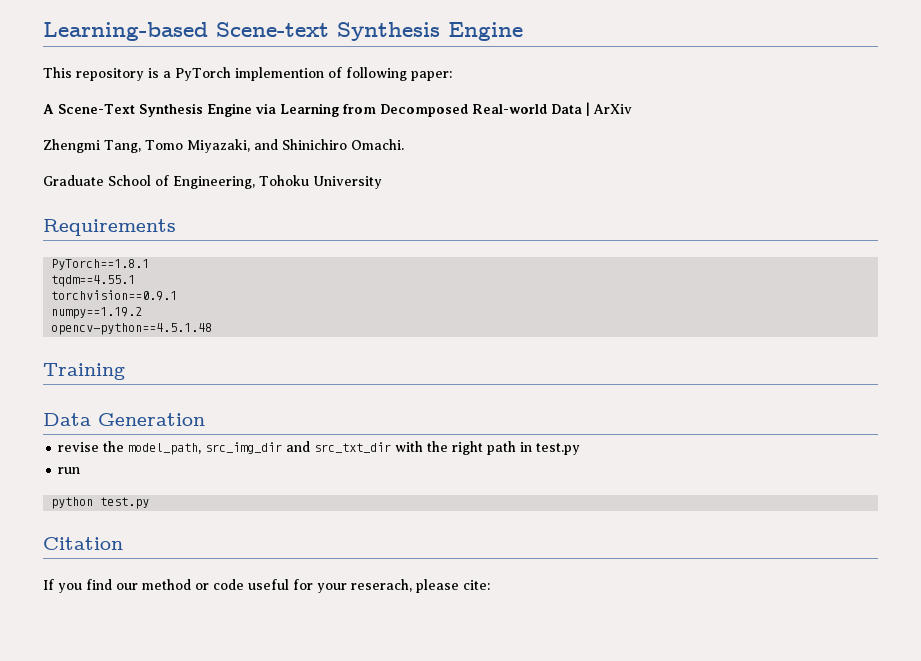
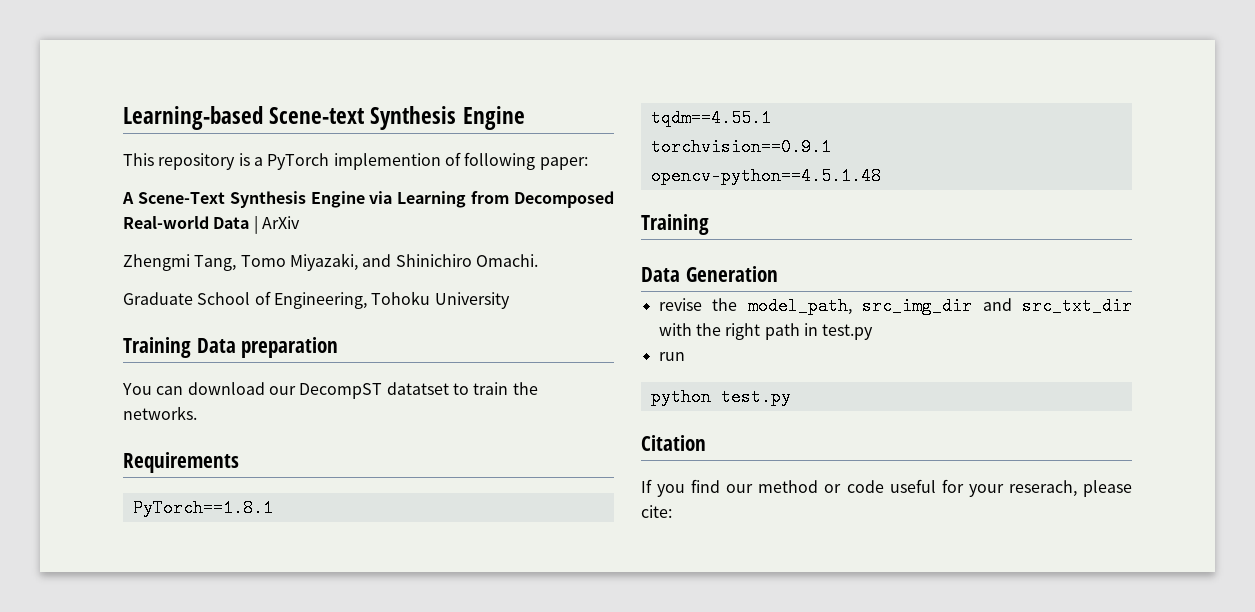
+ Training Data preparation
+ You can download our DecompST datatset to train the networks.
- numpy==1.19.2

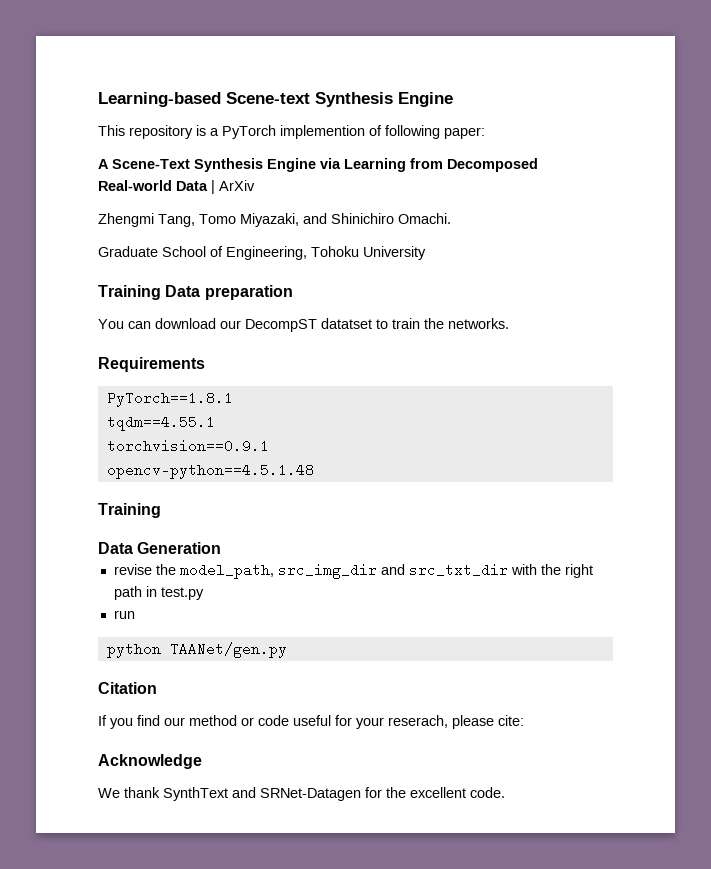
- python test.py
+ python TAANet/gen.py
+ Acknowledge
+ We thank SynthText and SRNet-Datagen for the excellent code.

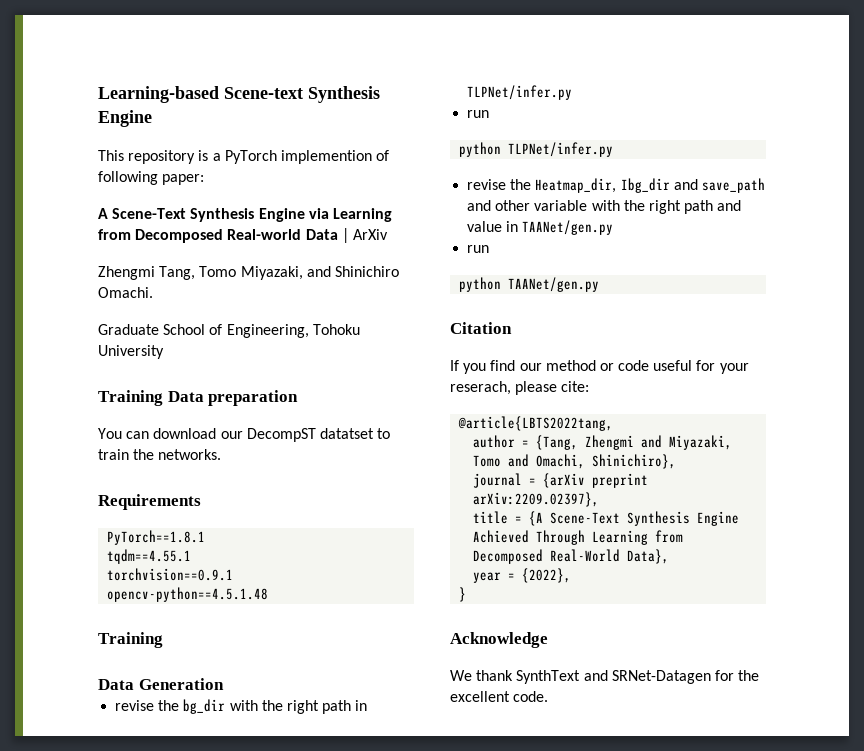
- revise the model_path, src_img_dir and src_txt_dir with the right path in test.py
+ revise the bg_dir with the right path in TLPNet/infer.py
+ run
+ python TLPNet/infer.py
+ revise the Heatmap_dir, Ibg_dir and save_path and other variable with the right path and value in TAANet/gen.py
+ @article{LBTS2022tang,
+ author = {Tang, Zhengmi and Miyazaki, Tomo and Omachi, Shinichiro},
+ journal = {arXiv preprint arXiv:2209.02397},
+ title = {A Scene-Text Synthesis Engine Achieved Through Learning from Decomposed Real-World Data},
+ year = {2022},
+ }

